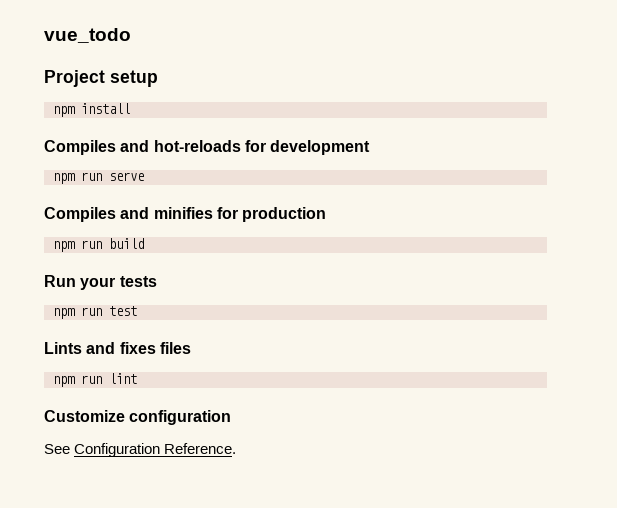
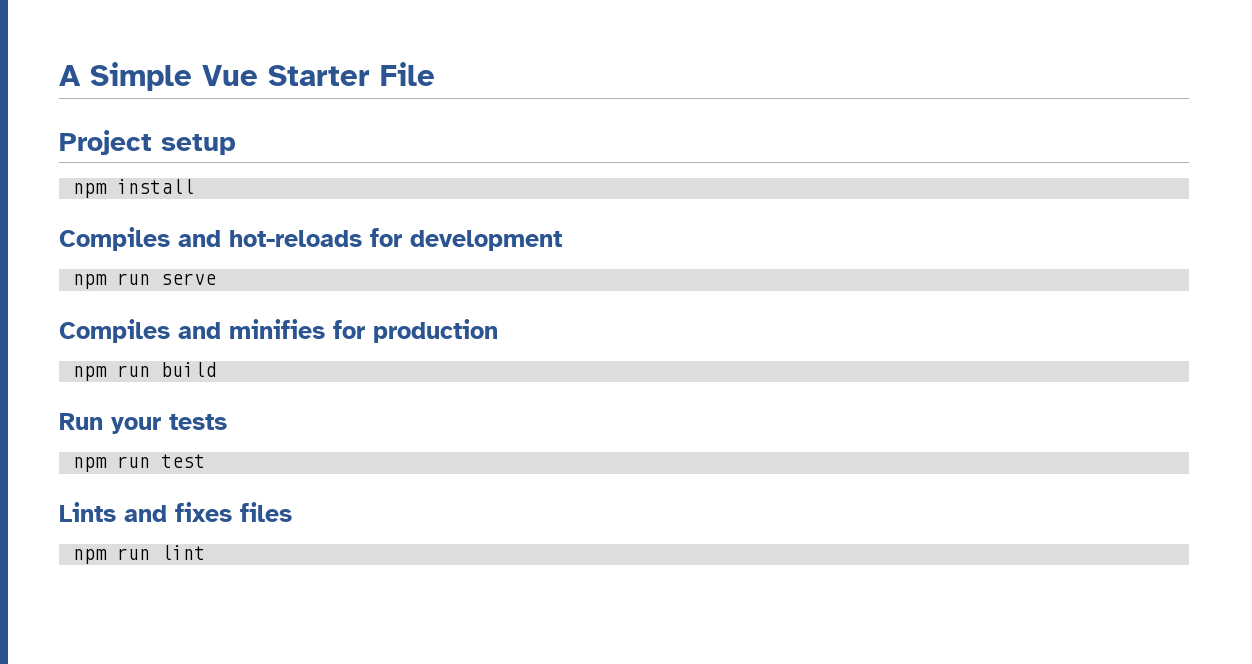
- vue_todo
+ A Simple Vue Starter File
- Customize configuration
- See Configuration Reference.

